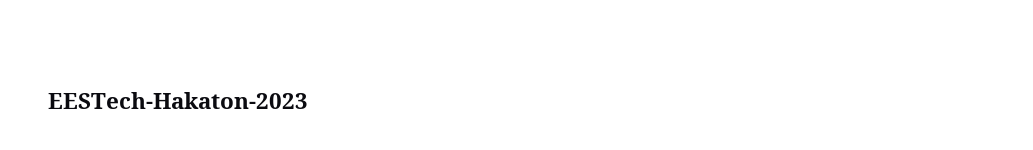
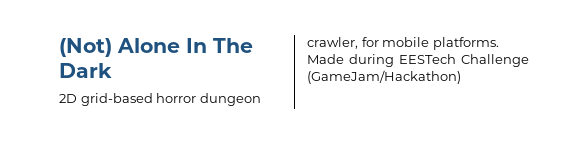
- EESTech-Hakaton-2023
+ (Not) Alone In The Dark
+ 2D grid-based horror dungeon crawler, for mobile platforms. Made during EESTech Challenge (GameJam/Hackathon)

